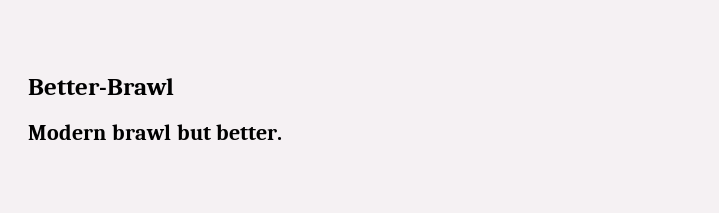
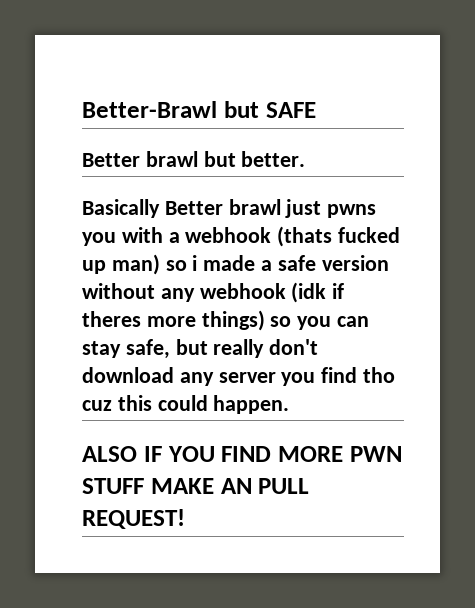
- Better-Brawl
- Modern brawl but better.
+ Better-Brawl but SAFE
+ Better brawl but better.
+ Basically Better brawl just pwns you with a webhook (thats fucked up man) so i made a safe version without any webhook (idk if theres more things) so you can stay safe, but really don't download any server you find tho cuz this could happen.
+ ALSO IF YOU FIND MORE PWN STUFF MAKE AN PULL REQUEST!

